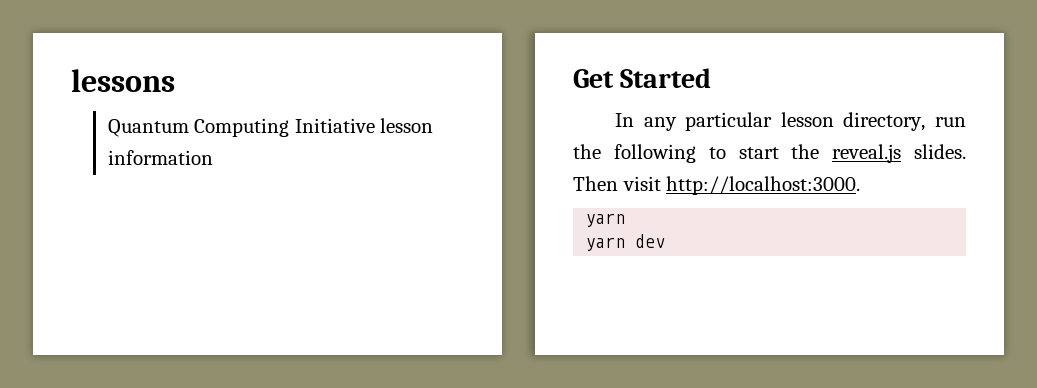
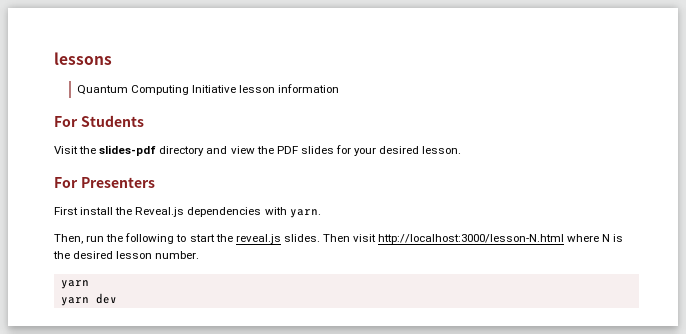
- Get Started
- In any particular lesson directory, run the following to start the reveal.js slides.
+ For Students
+ Visit the slides-pdf directory and view the PDF slides for your desired lesson.
+ For Presenters
+ First install the Reveal.js dependencies with yarn.
+ Then, run the following to start the reveal.js slides.
- Then visit http://localhost:3000.
+ Then visit http://localhost:3000/lesson-N.html where N is the desired lesson number.

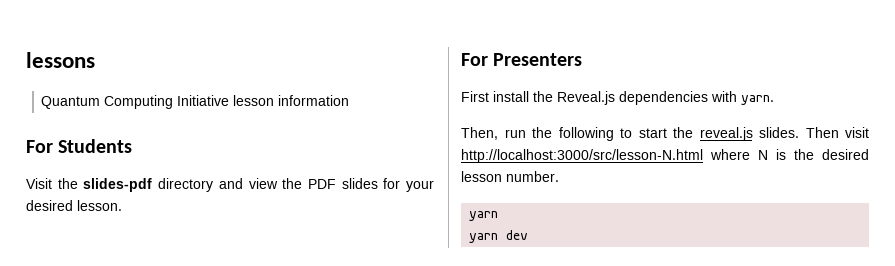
- Then visit http://localhost:3000/lesson-N.html where N is the desired lesson number.
+ Then visit http://localhost:3000/src/lesson-N.html where N is the desired lesson number.

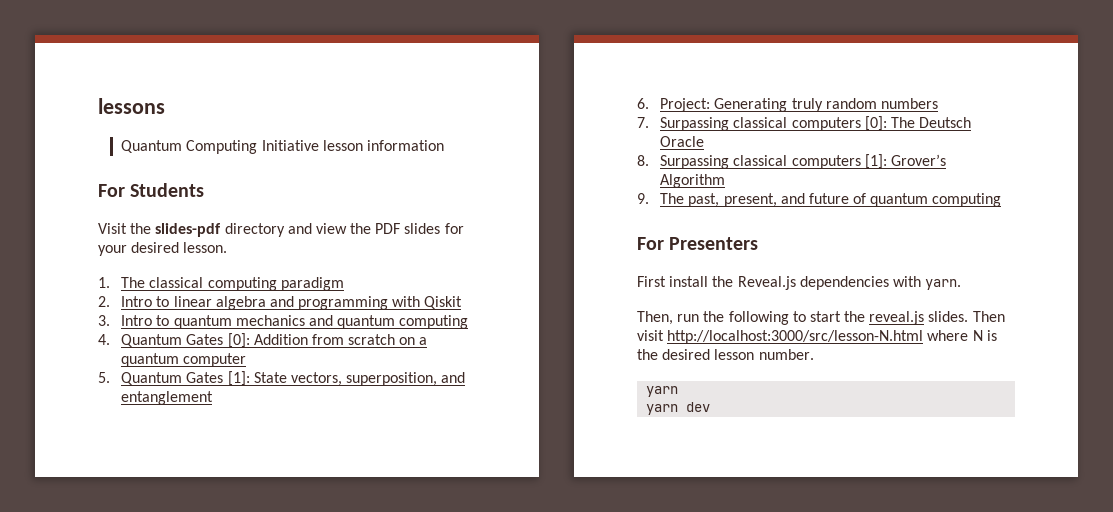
+ 1. The classical computing paradigm
+ 2. Intro to linear algebra and programming with Qiskit
+ 3. Intro to quantum mechanics and quantum computing
+ 4. Quantum Gates [0]: Addition from scratch on a quantum computer
+ 5. Quantum Gates [1]: State vectors, superposition, and entanglement
+ 6. Project: Generating truly random numbers
+ 7. Surpassing classical computers [0]: The Deutsch Oracle
+ 8. Surpassing classical computers [1]: Grover’s Algorithm
+ 9. The past, present, and future of quantum computing

